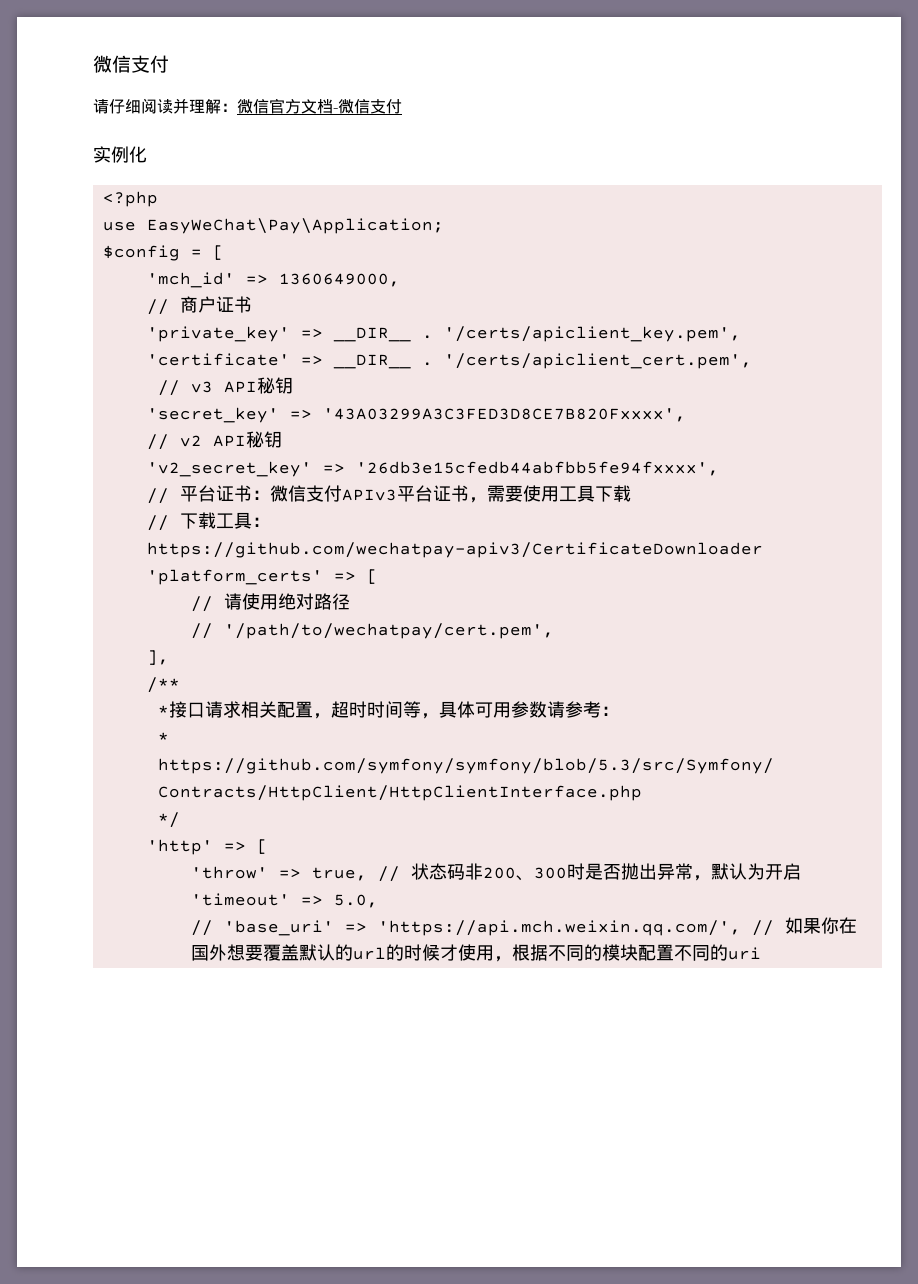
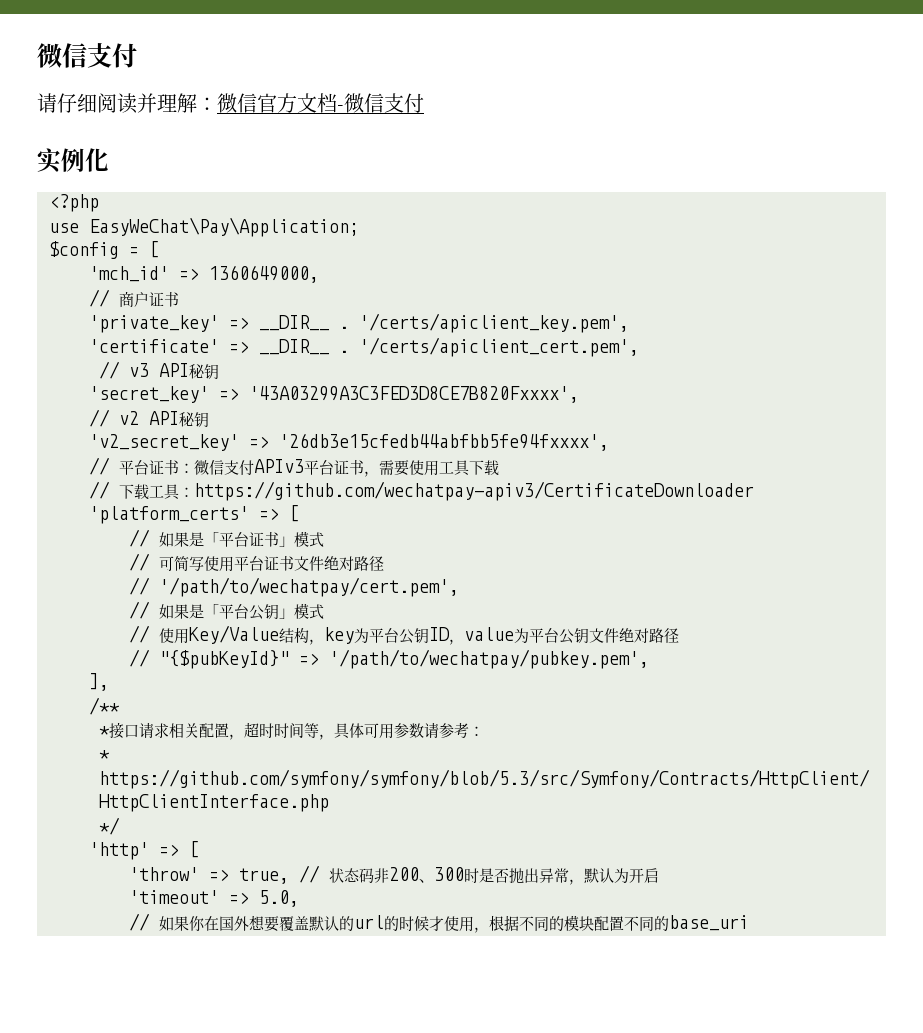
- // 请使用绝对路径
+ // 如果是「平台证书」模式
+ // 可简写使用平台证书文件绝对路径
  // '/path/to/wechatpay/cert.pem',
+ // 如果是「平台公钥」模式
+ // 使用Key/Value结构，key为平台公钥ID，value为平台公钥文件绝对路径
+ // "{$pubKeyId}" => '/path/to/wechatpay/pubkey.pem',
- // 'base_uri' => 'https://api.mch.weixin.qq.com/', // 如果你在国外想要覆盖默认的url的时候才使用，根据不同的模块配置不同的uri
+ // 如果你在国外想要覆盖默认的url的时候才使用，根据不同的模块配置不同的base_uri

